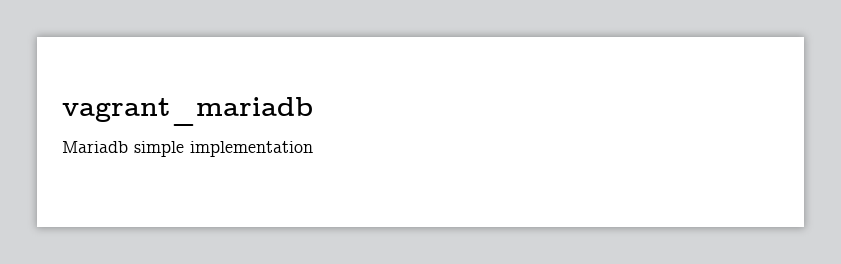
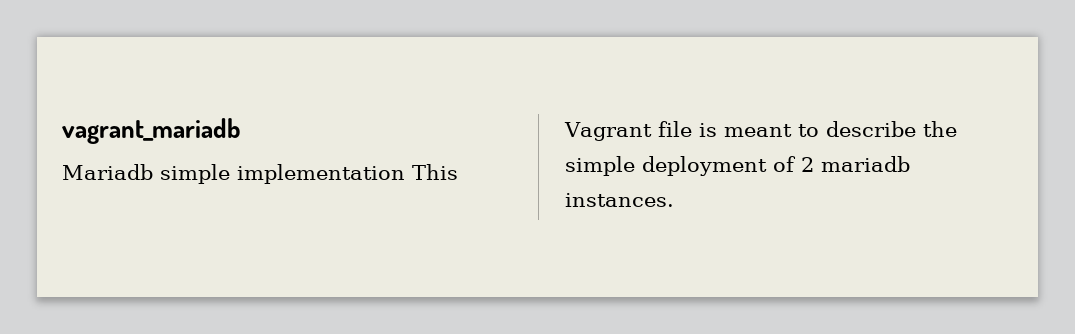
- Mariadb simple implementation
+ Mariadb simple implementation This Vagrant file is meant to describe the simple deployment of 2 mariadb instances.

